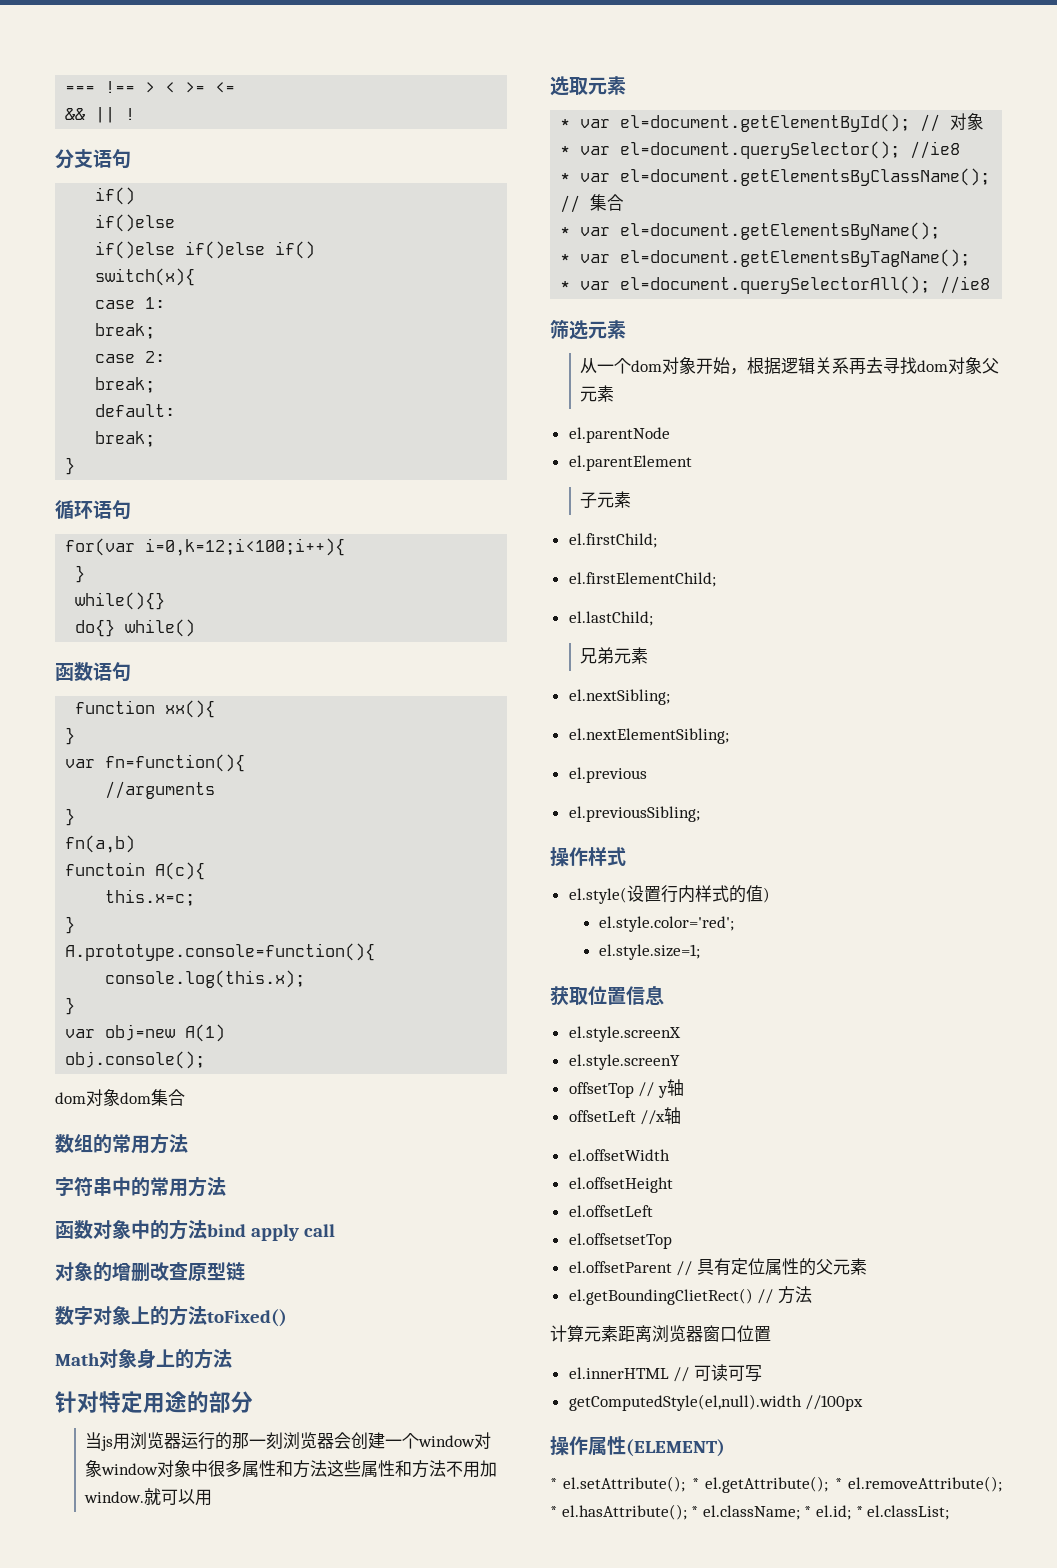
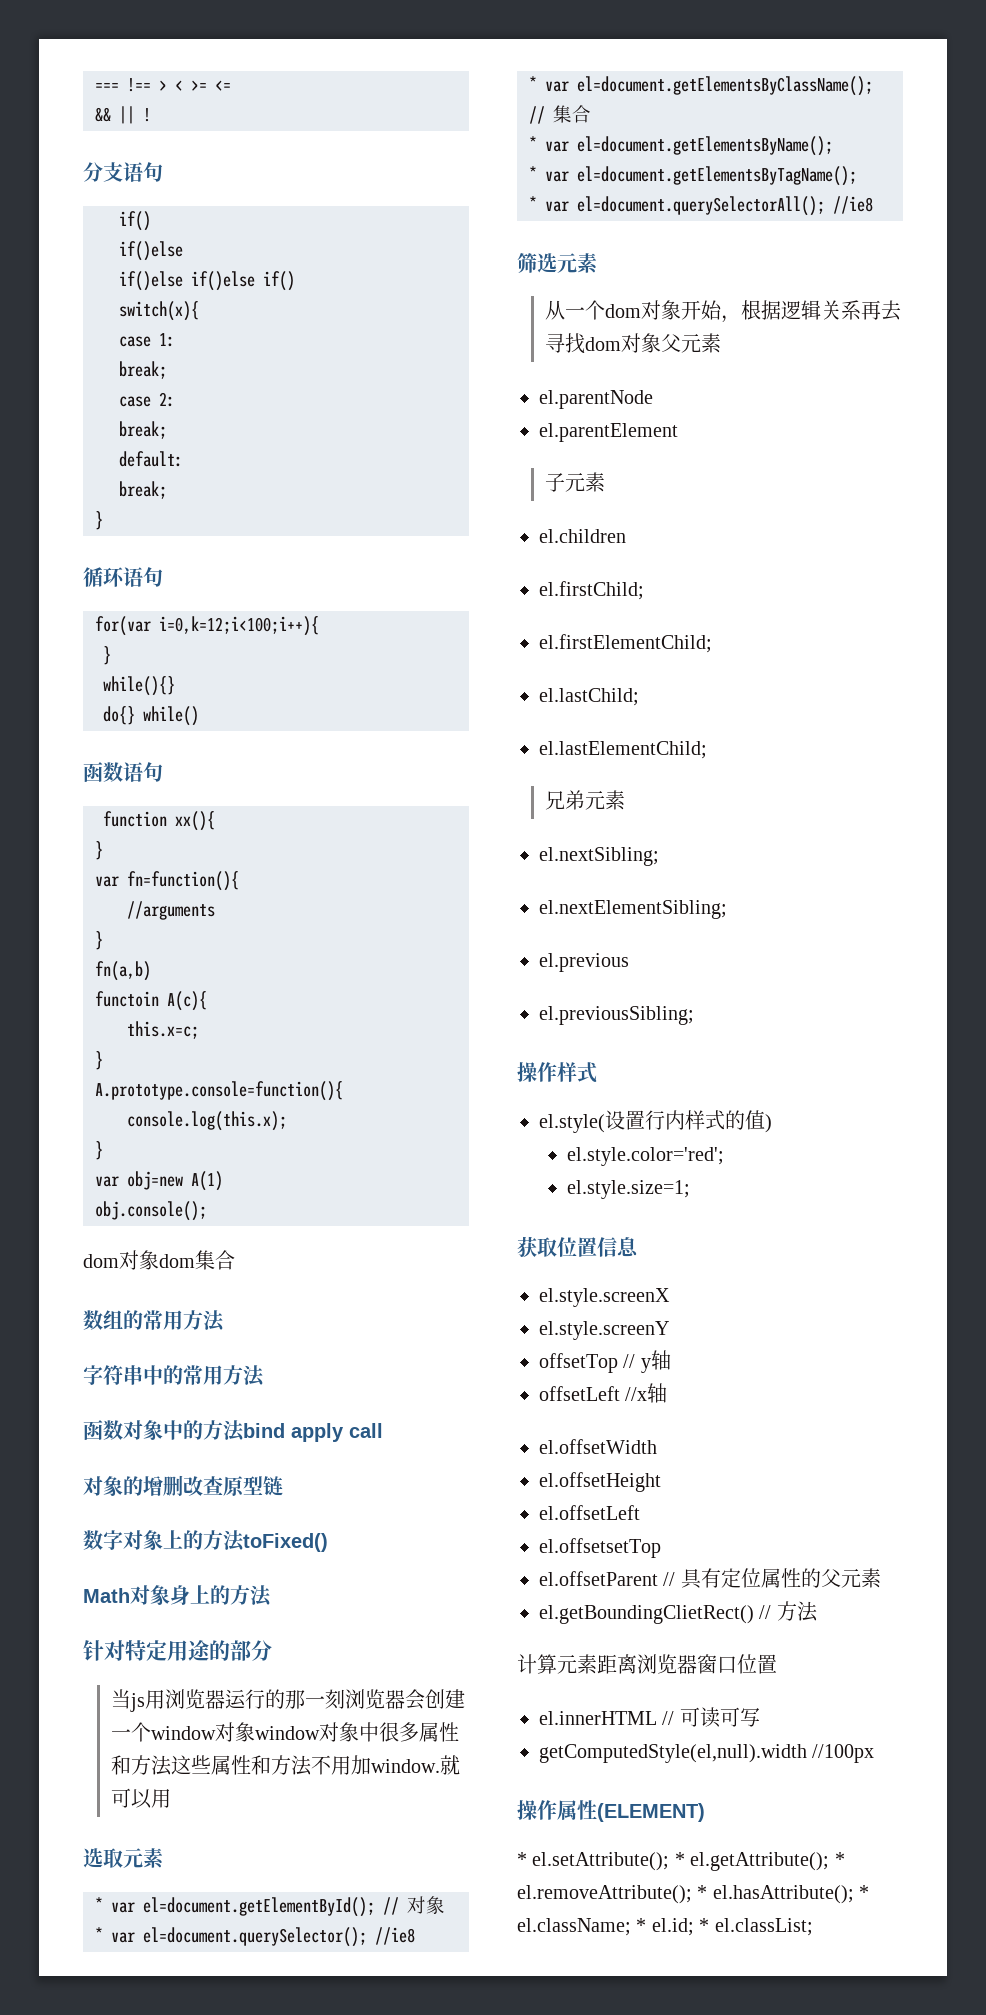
+ el.children
+ el.lastElementChild;

